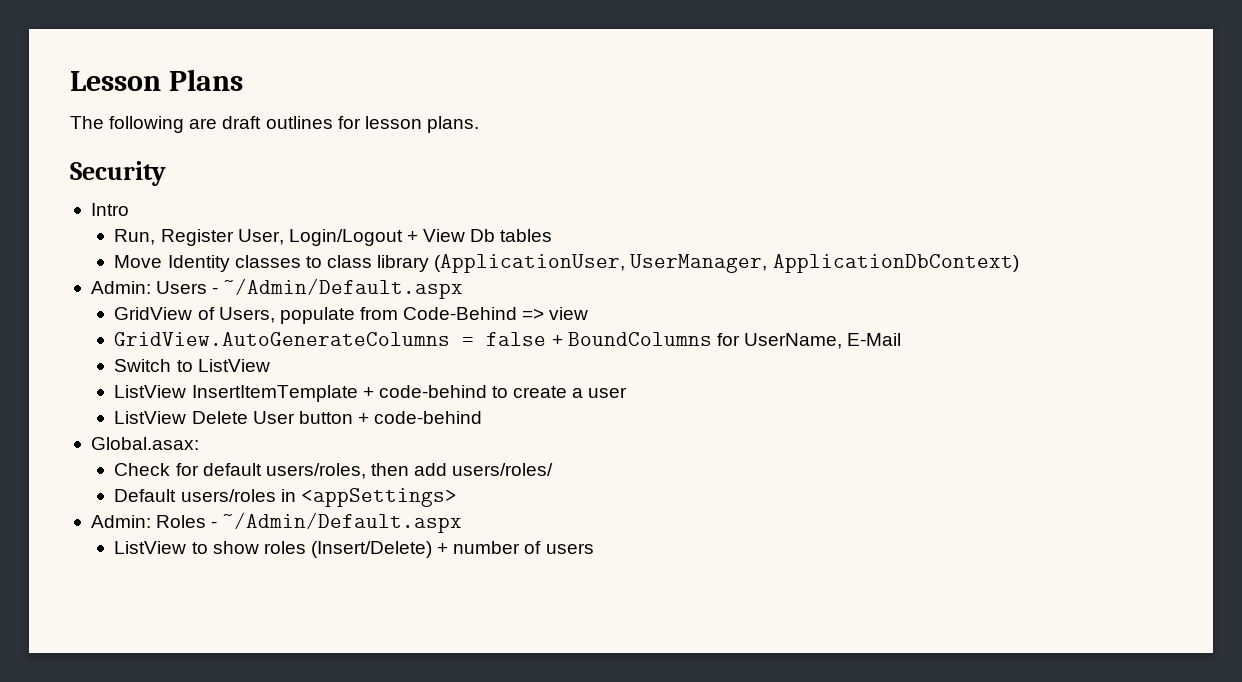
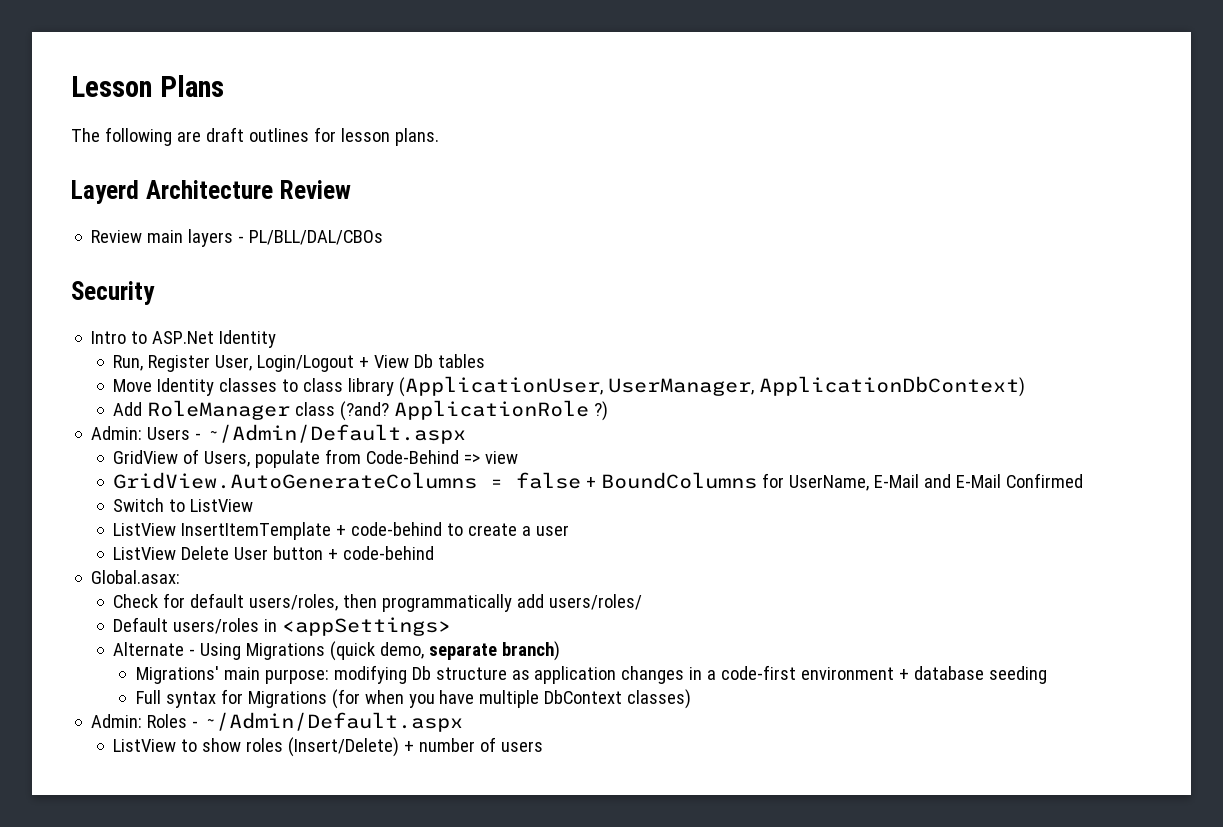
+ Layerd Architecture Review
+ Review main layers - PL/BLL/DAL/CBOs
- Intro
+ Intro to ASP.Net Identity
+ Add RoleManager class (?and? ApplicationRole ?)
- GridView.AutoGenerateColumns = false + BoundColumns for UserName, E-Mail
+ GridView.AutoGenerateColumns = false + BoundColumns for UserName, E-Mail and E-Mail Confirmed
- Check for default users/roles, then add users/roles/
+ Check for default users/roles, then programmatically add users/roles/
+ Alternate - Using Migrations (quick demo, separate branch)
+ Migrations' main purpose: modifying Db structure as application changes in a code-first environment + database seeding
+ Full syntax for Migrations (for when you have multiple DbContext classes)

